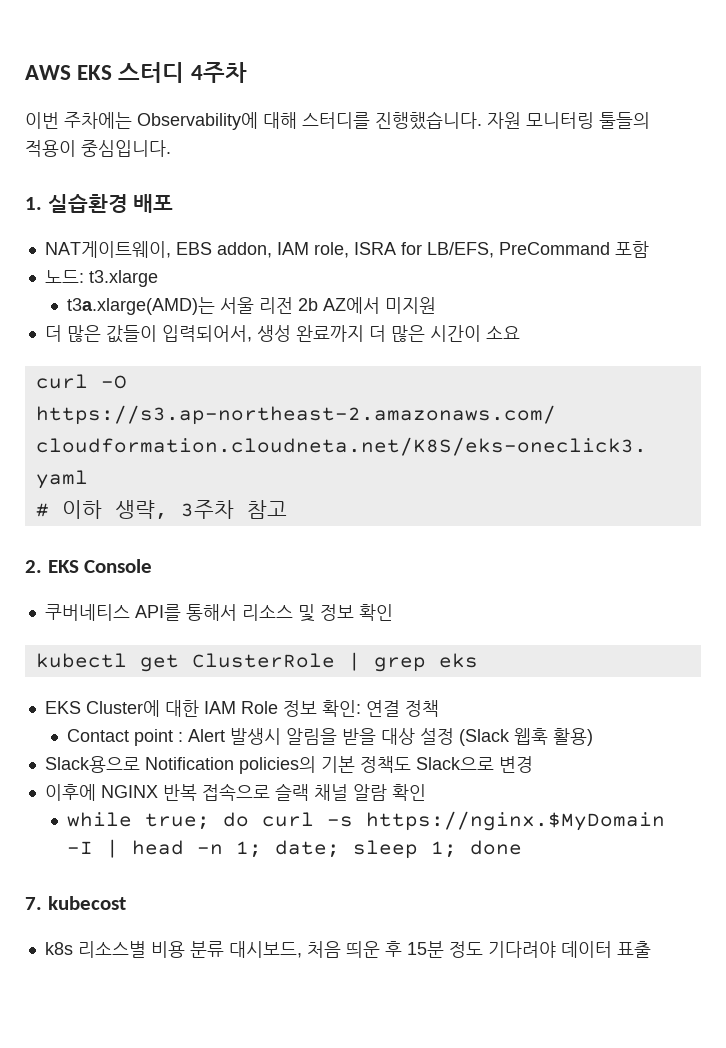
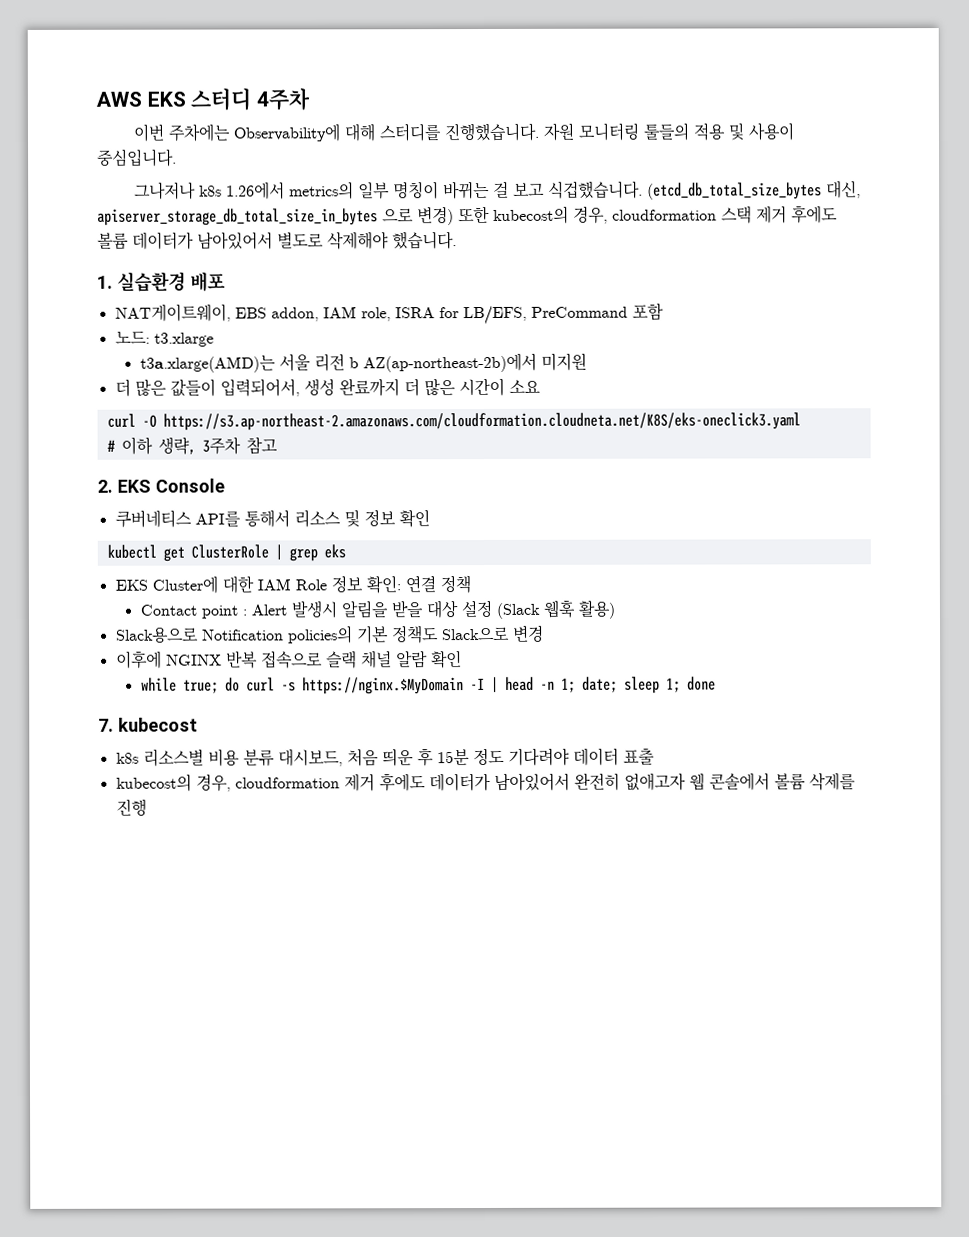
- 자원 모니터링 툴들의 적용이 중심입니다.
+ 자원 모니터링 툴들의 적용 및 사용이 중심입니다.
+ 그나저나 k8s 1.26에서 metrics의 일부 명칭이 바뀌는 걸 보고 식겁했습니다. (etcd_db_total_size_bytes 대신, apiserver_storage_db_total_size_in_bytes 으로 변경) 또한 kubecost의 경우, cloudformation 스택 제거 후에도 볼륨 데이터가 남아있어서 별도로 삭제해야 했습니다.
- t3a.xlarge(AMD)는 서울 리전 2b AZ에서 미지원
+ t3a.xlarge(AMD)는 서울 리전 b AZ(ap-northeast-2b)에서 미지원
+ kubecost의 경우, cloudformation 제거 후에도 데이터가 남아있어서 완전히 없애고자 웹 콘솔에서 볼륨 삭제를 진행

